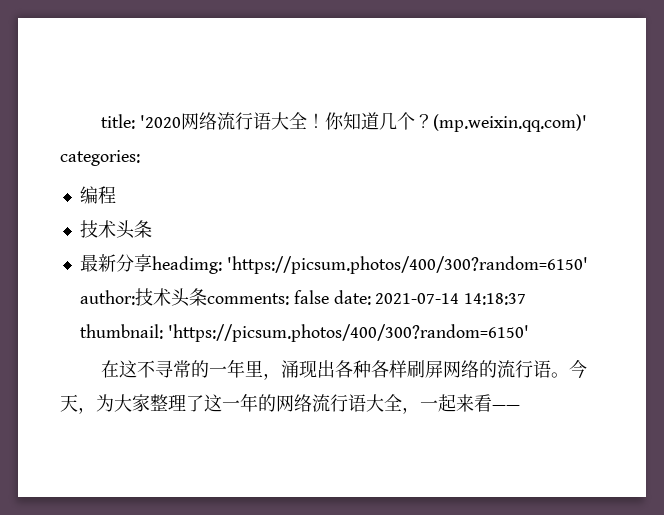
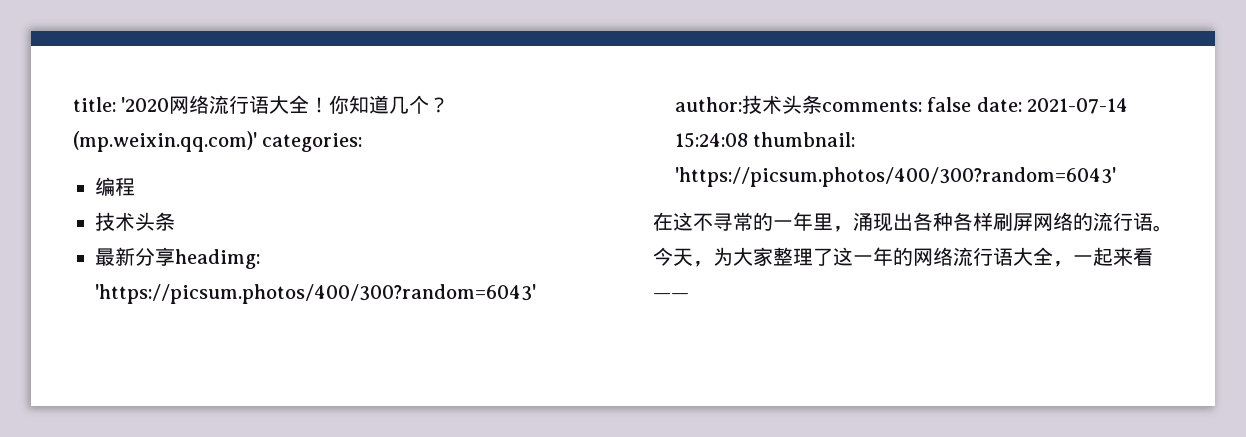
- 最新分享headimg: 'https://picsum.photos/400/300?random=6150' author:技术头条comments: false date: 2021-07-14 14:18:37 thumbnail: 'https://picsum.photos/400/300?random=6150'
+ 最新分享headimg: 'https://picsum.photos/400/300?random=6043' author:技术头条comments: false date: 2021-07-14 15:24:08 thumbnail: 'https://picsum.photos/400/300?random=6043'

